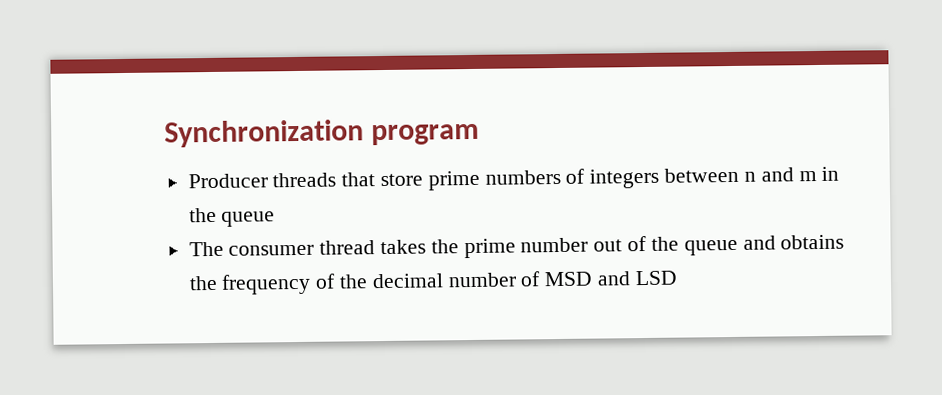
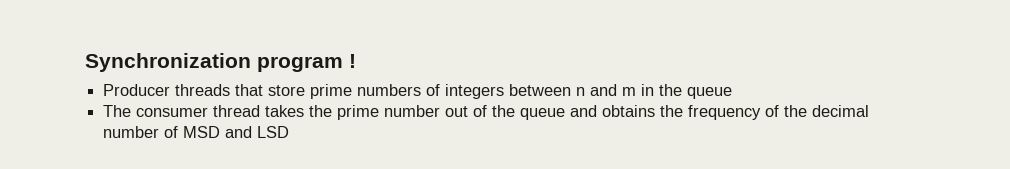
- Synchronization program
+ Synchronization program !

